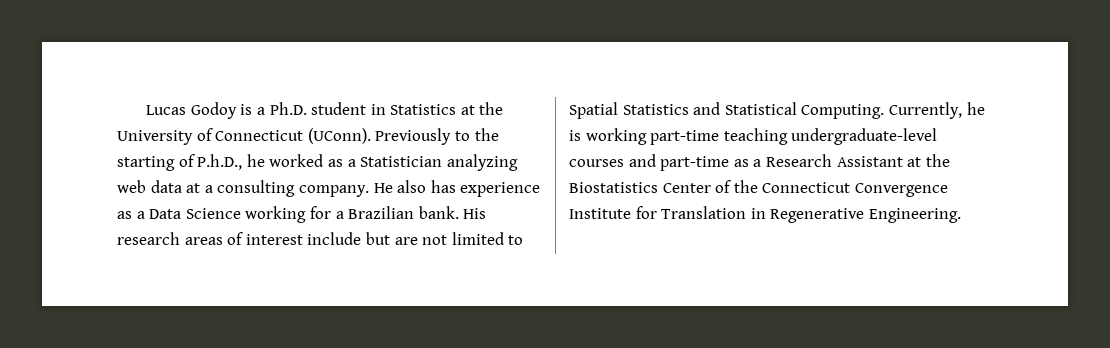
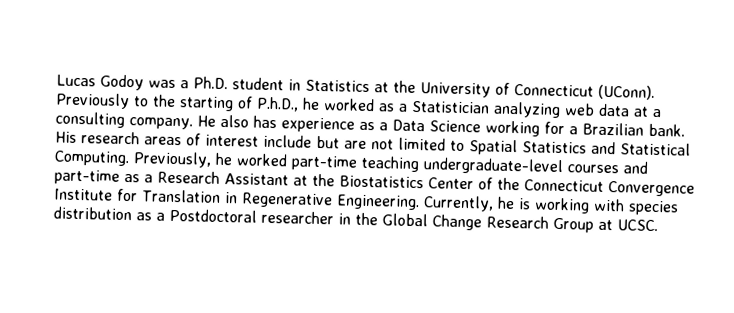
- Lucas Godoy is a Ph.D. student in Statistics at the University of Connecticut (UConn).
+ Lucas Godoy was a Ph.D. student in Statistics at the University of Connecticut (UConn).
- Currently, he is working part-time teaching undergraduate-level courses and part-time as a Research Assistant at the Biostatistics Center of the Connecticut Convergence Institute for Translation in Regenerative Engineering.
+ Previously, he worked part-time teaching undergraduate-level courses and part-time as a Research Assistant at the Biostatistics Center of the Connecticut Convergence Institute for Translation in Regenerative Engineering.
+ Currently, he is working with species distribution as a Postdoctoral researcher in the Global Change Research Group at UCSC.

